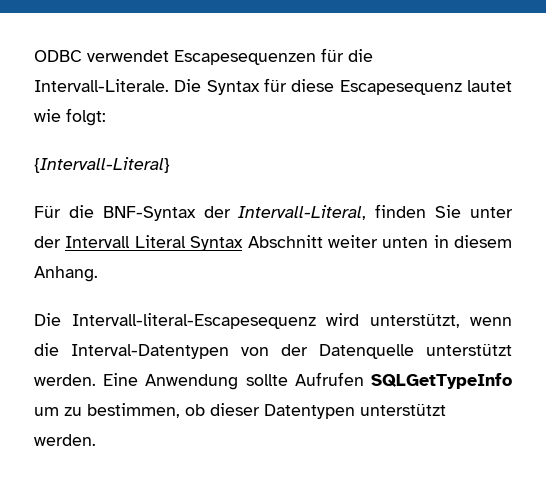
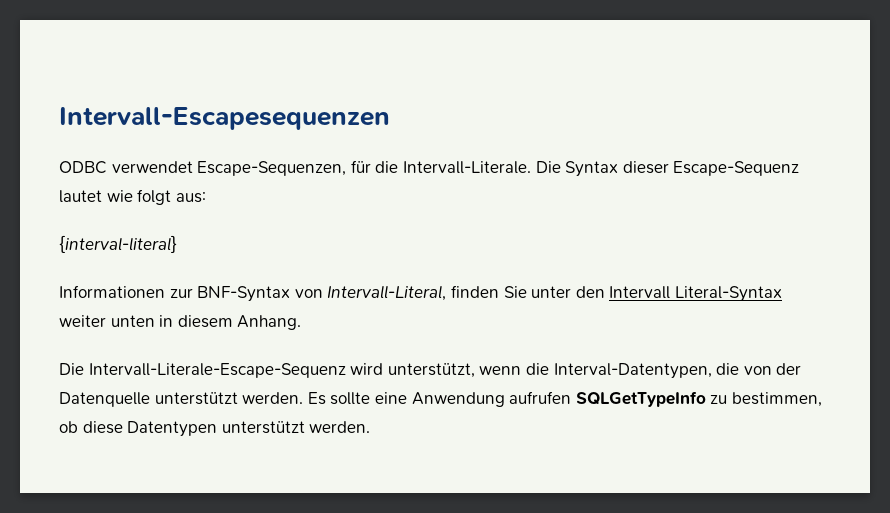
+ Intervall-Escapesequenzen
- ODBC verwendet Escapesequenzen für die Intervall-Literale.
+ ODBC verwendet Escape-Sequenzen, für die Intervall-Literale.
- Die Syntax für diese Escapesequenz lautet wie folgt:
- {Intervall-Literal}
- Für die BNF-Syntax der Intervall-Literal, finden Sie unter der Intervall Literal Syntax Abschnitt weiter unten in diesem Anhang.
+ Die Syntax dieser Escape-Sequenz lautet wie folgt aus:
+ {interval-literal}
+ Informationen zur BNF-Syntax von Intervall-Literal, finden Sie unter den Intervall Literal-Syntax weiter unten in diesem Anhang.
- Die Intervall-literal-Escapesequenz wird unterstützt, wenn die Interval-Datentypen von der Datenquelle unterstützt werden.
+ Die Intervall-Literale-Escape-Sequenz wird unterstützt, wenn die Interval-Datentypen, die von der Datenquelle unterstützt werden.
- Eine Anwendung sollte Aufrufen SQLGetTypeInfo um zu bestimmen, ob dieser Datentypen unterstützt werden.
+ Es sollte eine Anwendung aufrufen SQLGetTypeInfo zu bestimmen, ob diese Datentypen unterstützt werden.

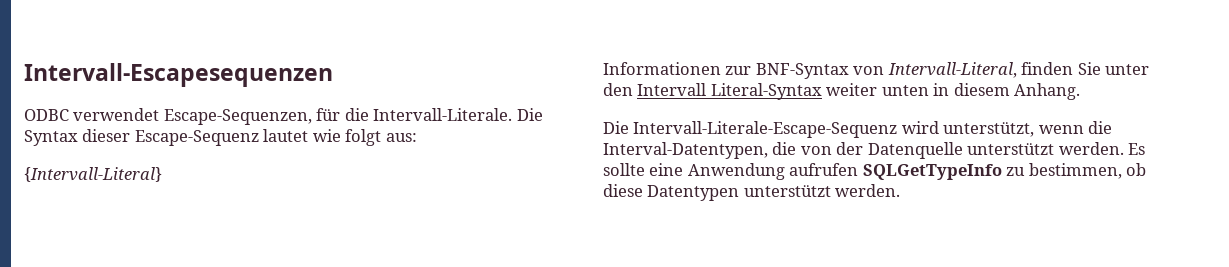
- {interval-literal}
+ {Intervall-Literal}

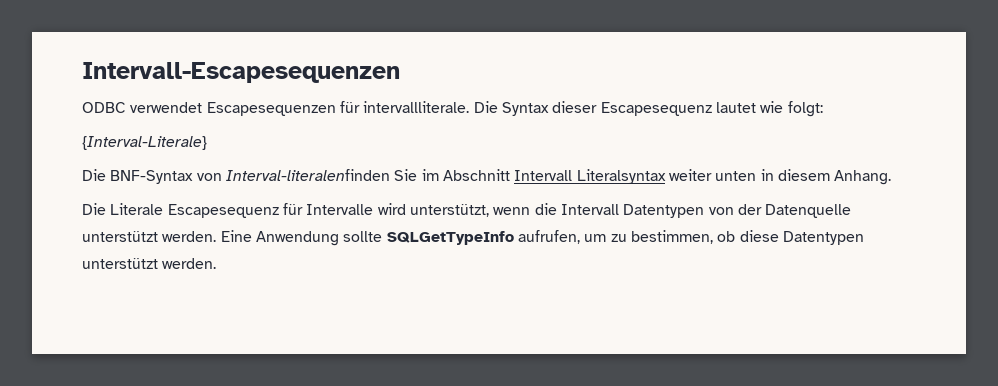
- ODBC verwendet Escape-Sequenzen, für die Intervall-Literale.
+ ODBC verwendet Escapesequenzen für intervallliterale.
- Die Syntax dieser Escape-Sequenz lautet wie folgt aus:
- {Intervall-Literal}
- Informationen zur BNF-Syntax von Intervall-Literal, finden Sie unter den Intervall Literal-Syntax weiter unten in diesem Anhang.
+ Die Syntax dieser Escapesequenz lautet wie folgt:
+ {Interval-Literale}
+ Die BNF-Syntax von Interval-literalenfinden Sie im Abschnitt Intervall Literalsyntax weiter unten in diesem Anhang.
- Die Intervall-Literale-Escape-Sequenz wird unterstützt, wenn die Interval-Datentypen, die von der Datenquelle unterstützt werden.
+ Die Literale Escapesequenz für Intervalle wird unterstützt, wenn die Intervall Datentypen von der Datenquelle unterstützt werden.
- Es sollte eine Anwendung aufrufen SQLGetTypeInfo zu bestimmen, ob diese Datentypen unterstützt werden.
+ Eine Anwendung sollte SQLGetTypeInfo aufrufen, um zu bestimmen, ob diese Datentypen unterstützt werden.

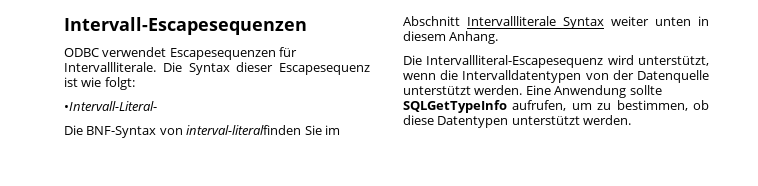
- ODBC verwendet Escapesequenzen für intervallliterale.
+ ODBC verwendet Escapesequenzen für Intervallliterale.
- Die Syntax dieser Escapesequenz lautet wie folgt:
+ Die Syntax dieser Escapesequenz ist wie folgt:
- {Interval-Literale}
+ •Intervall-Literal-
- Die BNF-Syntax von Interval-literalenfinden Sie im Abschnitt Intervall Literalsyntax weiter unten in diesem Anhang.
+ Die BNF-Syntax von interval-literalfinden Sie im Abschnitt Intervallliterale Syntax weiter unten in diesem Anhang.
- Die Literale Escapesequenz für Intervalle wird unterstützt, wenn die Intervall Datentypen von der Datenquelle unterstützt werden.
+ Die Intervallliteral-Escapesequenz wird unterstützt, wenn die Intervalldatentypen von der Datenquelle unterstützt werden.

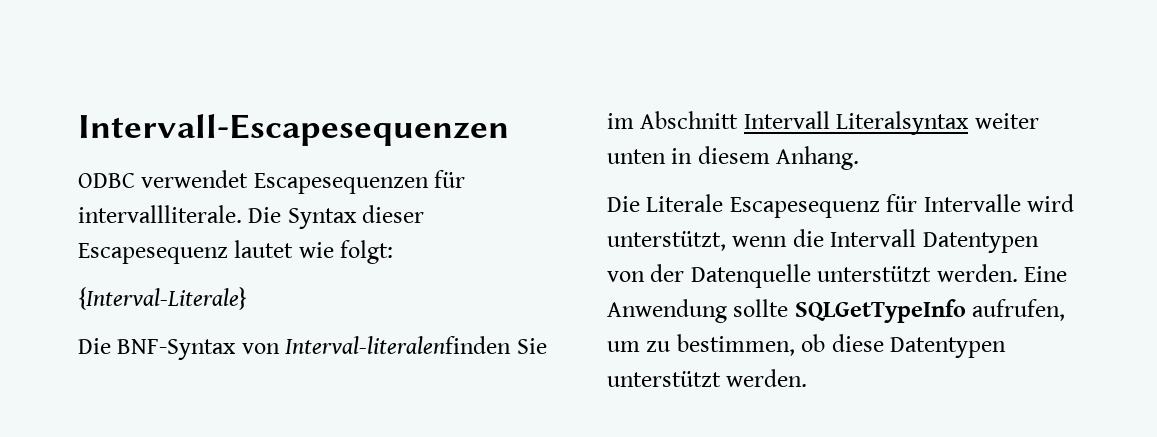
- ODBC verwendet Escapesequenzen für Intervallliterale.
+ ODBC verwendet Escapesequenzen für intervallliterale.
- Die Syntax dieser Escapesequenz ist wie folgt:
+ Die Syntax dieser Escapesequenz lautet wie folgt:
- •Intervall-Literal-
+ {Interval-Literale}
- Die BNF-Syntax von interval-literalfinden Sie im Abschnitt Intervallliterale Syntax weiter unten in diesem Anhang.
+ Die BNF-Syntax von Interval-literalenfinden Sie im Abschnitt Intervall Literalsyntax weiter unten in diesem Anhang.
- Die Intervallliteral-Escapesequenz wird unterstützt, wenn die Intervalldatentypen von der Datenquelle unterstützt werden.
+ Die Literale Escapesequenz für Intervalle wird unterstützt, wenn die Intervall Datentypen von der Datenquelle unterstützt werden.

